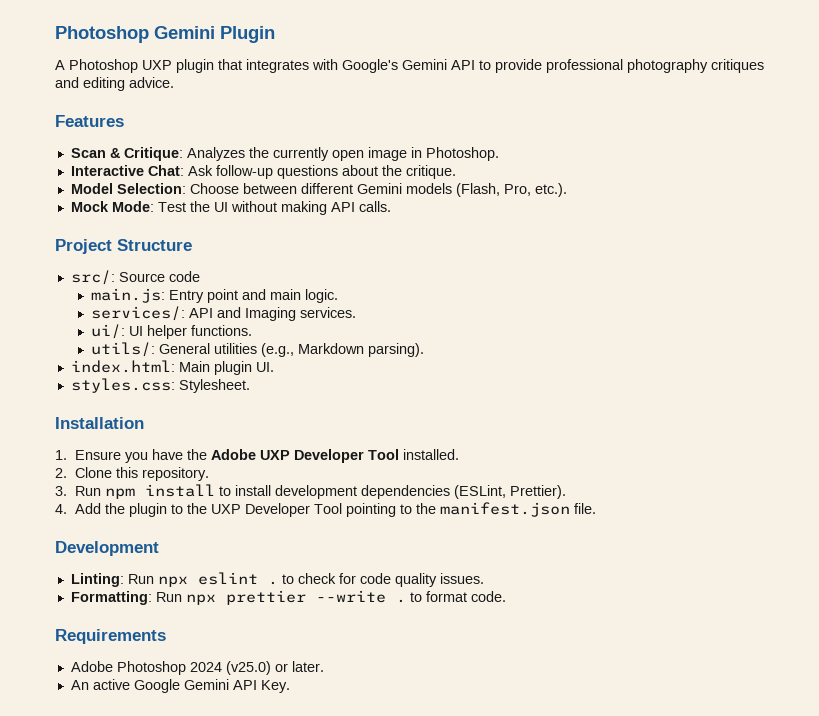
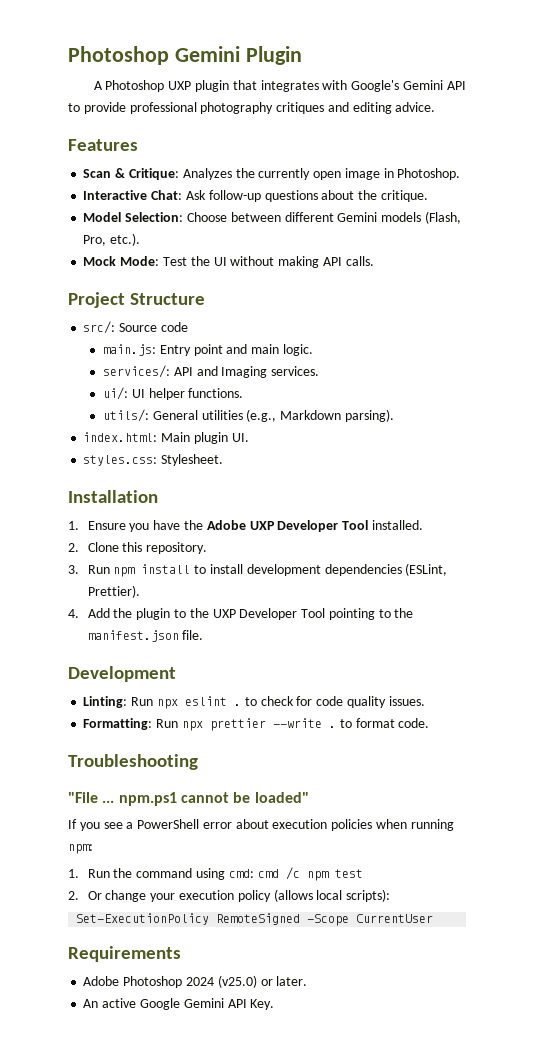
+ Troubleshooting
+ "File ... npm.ps1 cannot be loaded"
+ If you see a PowerShell error about execution policies when running npm:
+ 1. Run the command using cmd: cmd /c npm test
+ 2. Or change your execution policy (allows local scripts):
+ Set-ExecutionPolicy RemoteSigned -Scope CurrentUser

